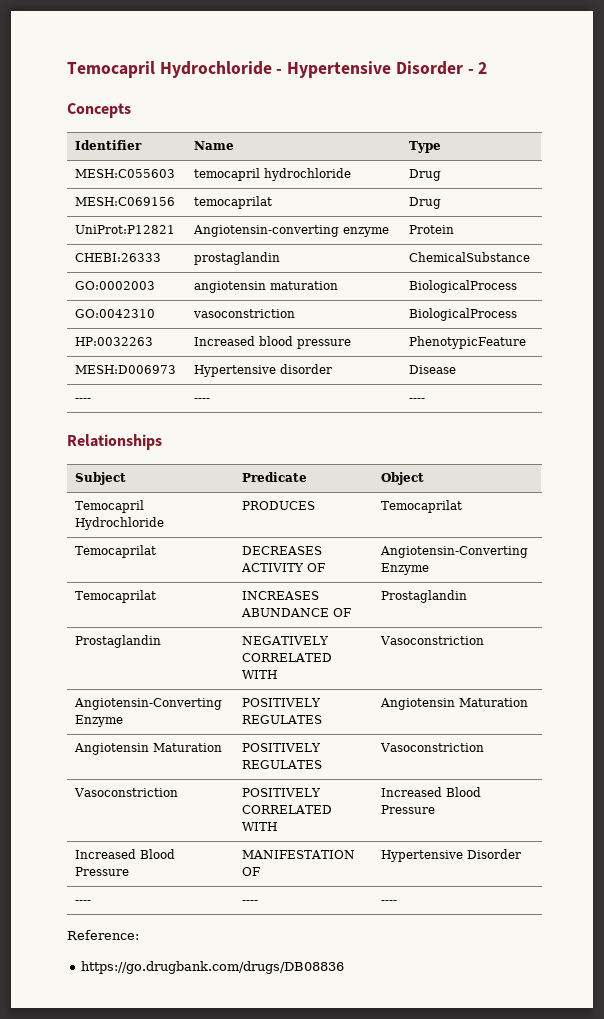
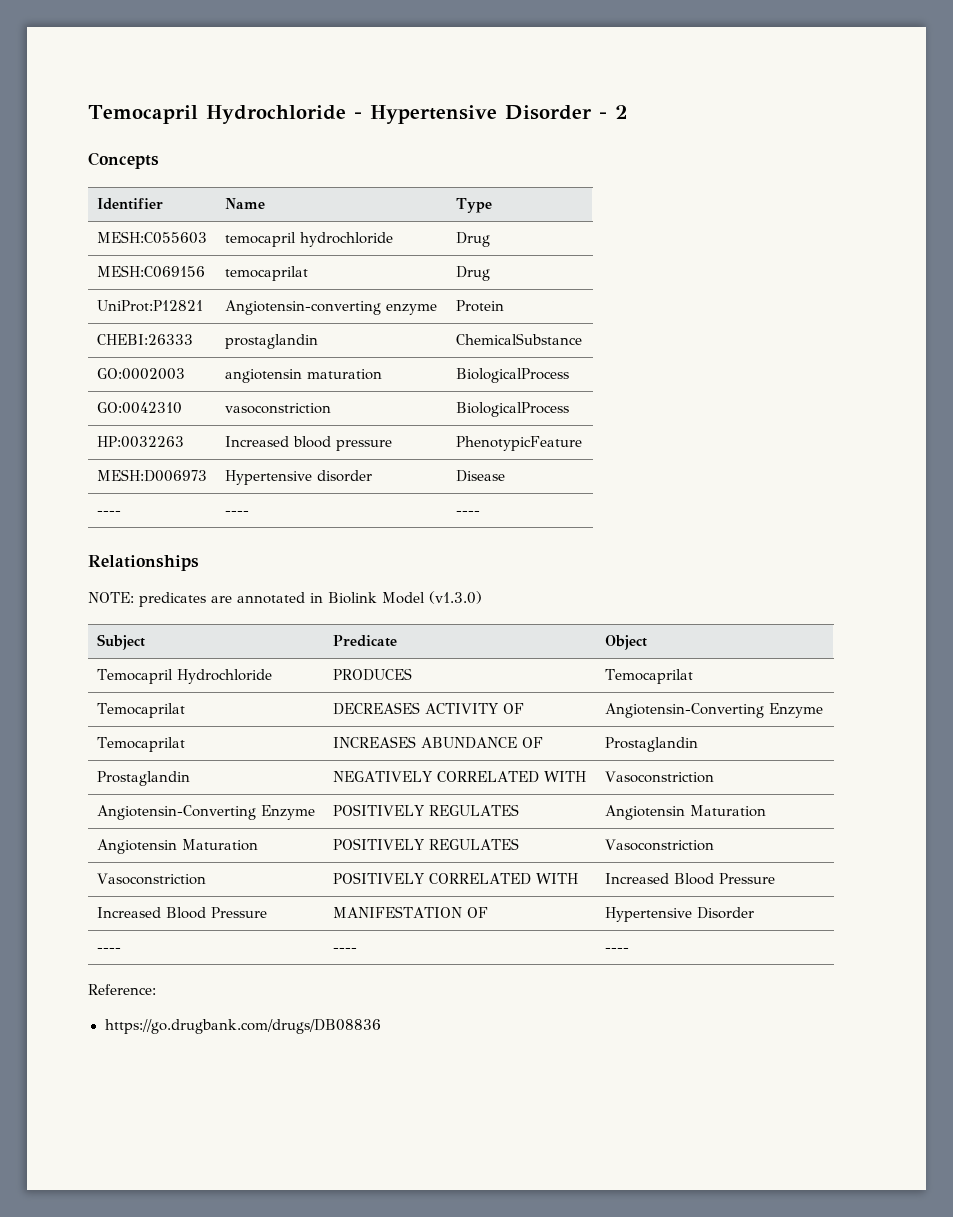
+ NOTE: predicates are annotated in Biolink Model (v1.3.0)

